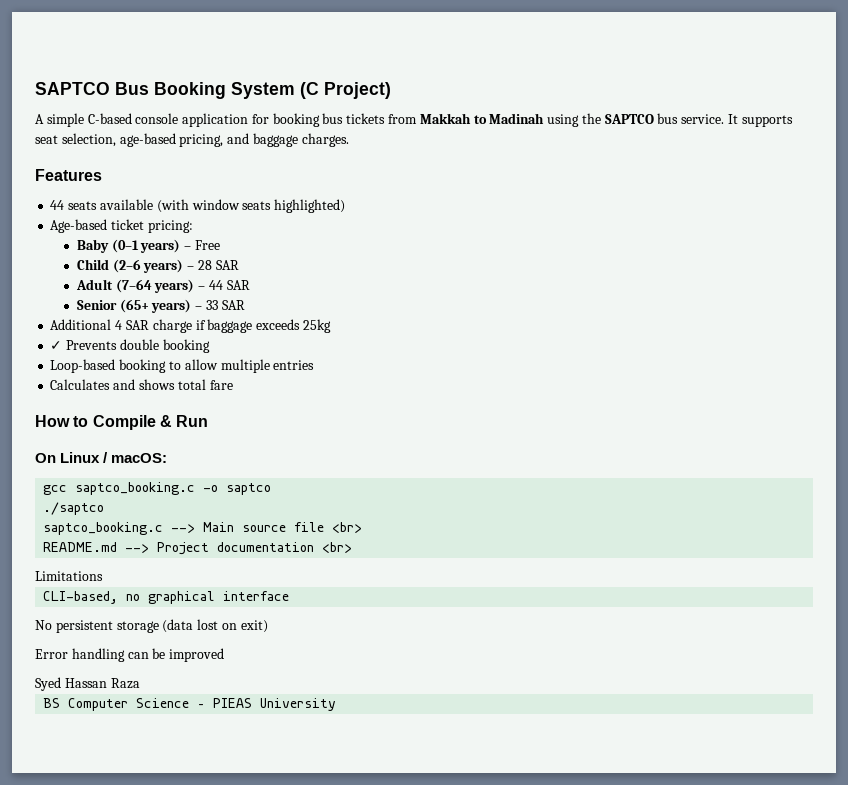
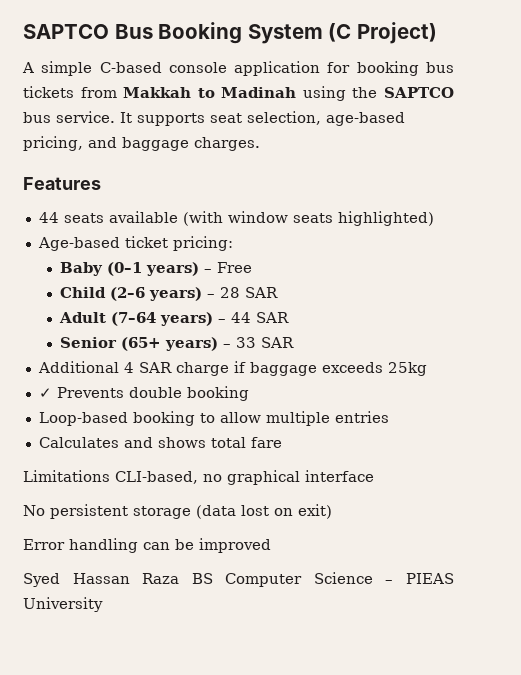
- How to Compile & Run
- On Linux / macOS:
- gcc saptco_booking.c -o saptco
- ./saptco
- saptco_booking.c --> Main source file <br>
- README.md --> Project documentation <br>
- Limitations
- CLI-based, no graphical interface
+ Limitations CLI-based, no graphical interface
- Syed Hassan Raza
- BS Computer Science – PIEAS University
+ Syed Hassan Raza BS Computer Science – PIEAS University

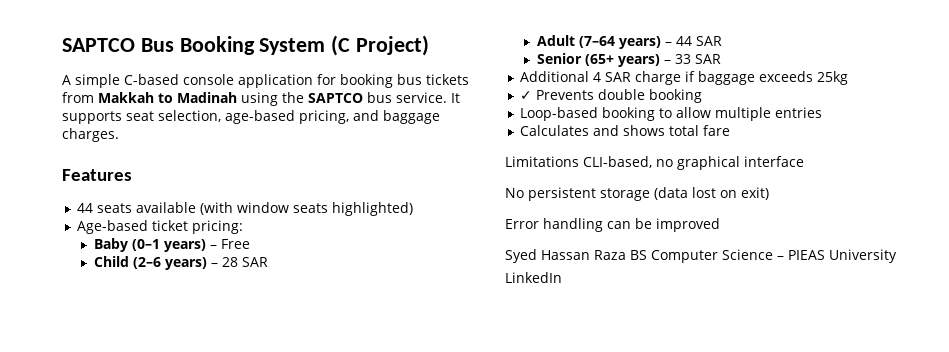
+ LinkedIn

